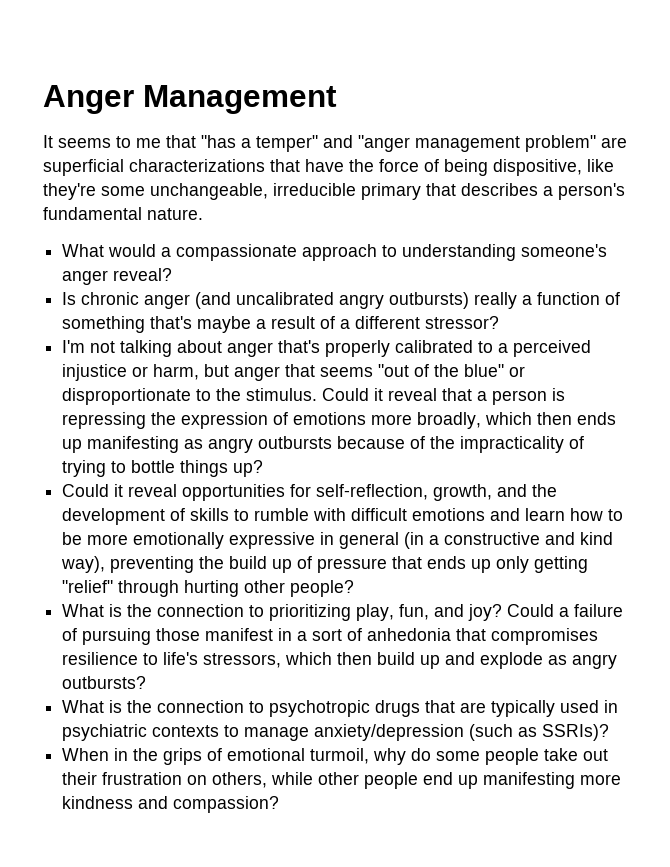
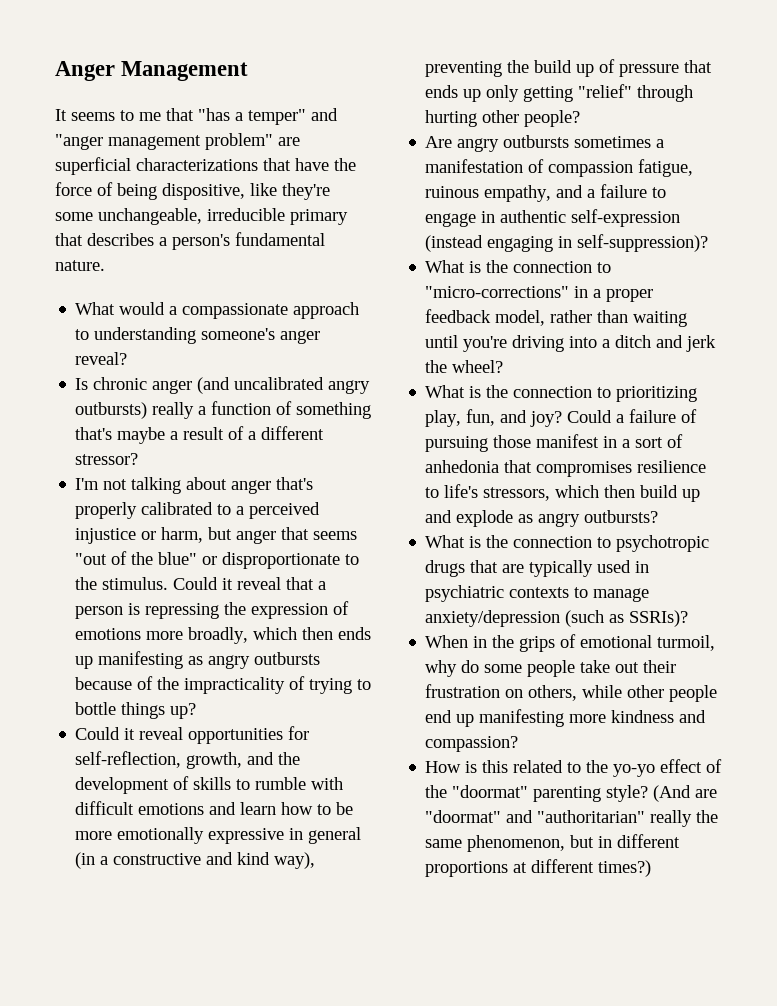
+ Are angry outbursts sometimes a manifestation of compassion fatigue, ruinous empathy, and a failure to engage in authentic self-expression (instead engaging in self-suppression)?
+ What is the connection to "micro-corrections" in a proper feedback model, rather than waiting until you're driving into a ditch and jerk the wheel?
+ How is this related to the yo-yo effect of the "doormat" parenting style? (And are "doormat" and "authoritarian" really the same phenomenon, but in different proportions at different times?)

